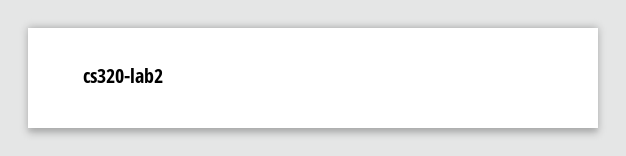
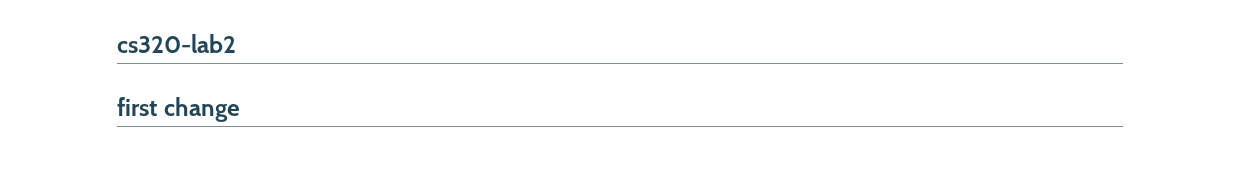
+ first change

